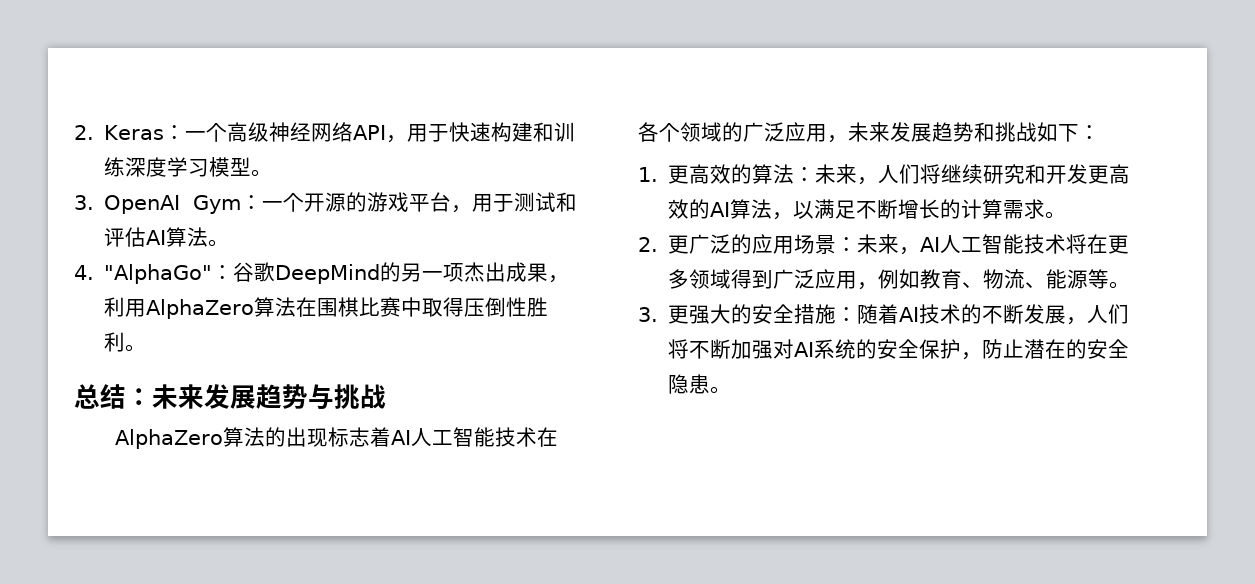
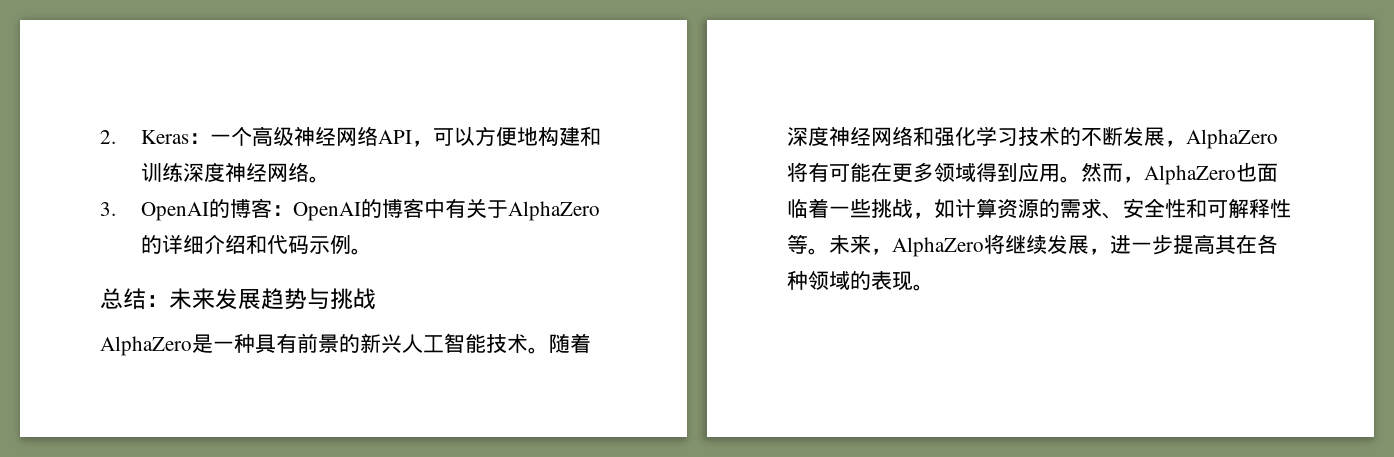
- 2. Keras：一个高级神经网络API，用于快速构建和训练深度学习模型。
+ 2. Keras：一个高级神经网络API，可以方便地构建和训练深度神经网络。
- 3. OpenAI Gym：一个开源的游戏平台，用于测试和评估AI算法。
- 4. "AlphaGo"：谷歌DeepMind的另一项杰出成果，利用AlphaZero算法在围棋比赛中取得压倒性胜利。
+ 3. OpenAI的博客：OpenAI的博客中有关于AlphaZero的详细介绍和代码示例。
- AlphaZero算法的出现标志着AI人工智能技术在各个领域的广泛应用，未来发展趋势和挑战如下：
- 1.更高效的算法：未来，人们将继续研究和开发更高效的AI算法，以满足不断增长的计算需求。
- 2.更广泛的应用场景：未来，AI人工智能技术将在更多领域得到广泛应用，例如教育、物流、能源等。
- 3.更强大的安全措施：随着AI技术的不断发展，人们将不断加强对AI系统的安全保护，防止潜在的安全隐患。
+ AlphaZero是一种具有前景的新兴人工智能技术。随着深度神经网络和强化学习技术的不断发展，AlphaZero将有可能在更多领域得到应用。然而，AlphaZero也面临着一些挑战，如计算资源的需求、安全性和可解释性等。未来，AlphaZero将继续发展，进一步提高其在各种领域的表现。

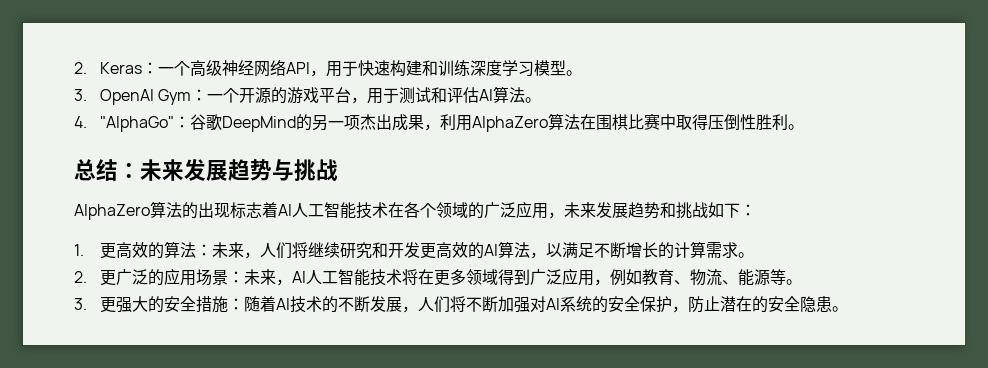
- 2. Keras：一个高级神经网络API，可以方便地构建和训练深度神经网络。
+ 2. Keras：一个高级神经网络API，用于快速构建和训练深度学习模型。
- 3. OpenAI的博客：OpenAI的博客中有关于AlphaZero的详细介绍和代码示例。
+ 3. OpenAI Gym：一个开源的游戏平台，用于测试和评估AI算法。
+ 4. "AlphaGo"：谷歌DeepMind的另一项杰出成果，利用AlphaZero算法在围棋比赛中取得压倒性胜利。
- AlphaZero是一种具有前景的新兴人工智能技术。随着深度神经网络和强化学习技术的不断发展，AlphaZero将有可能在更多领域得到应用。然而，AlphaZero也面临着一些挑战，如计算资源的需求、安全性和可解释性等。未来，AlphaZero将继续发展，进一步提高其在各种领域的表现。
+ AlphaZero算法的出现标志着AI人工智能技术在各个领域的广泛应用，未来发展趋势和挑战如下：
+ 1.更高效的算法：未来，人们将继续研究和开发更高效的AI算法，以满足不断增长的计算需求。
+ 2.更广泛的应用场景：未来，AI人工智能技术将在更多领域得到广泛应用，例如教育、物流、能源等。
+ 3.更强大的安全措施：随着AI技术的不断发展，人们将不断加强对AI系统的安全保护，防止潜在的安全隐患。

